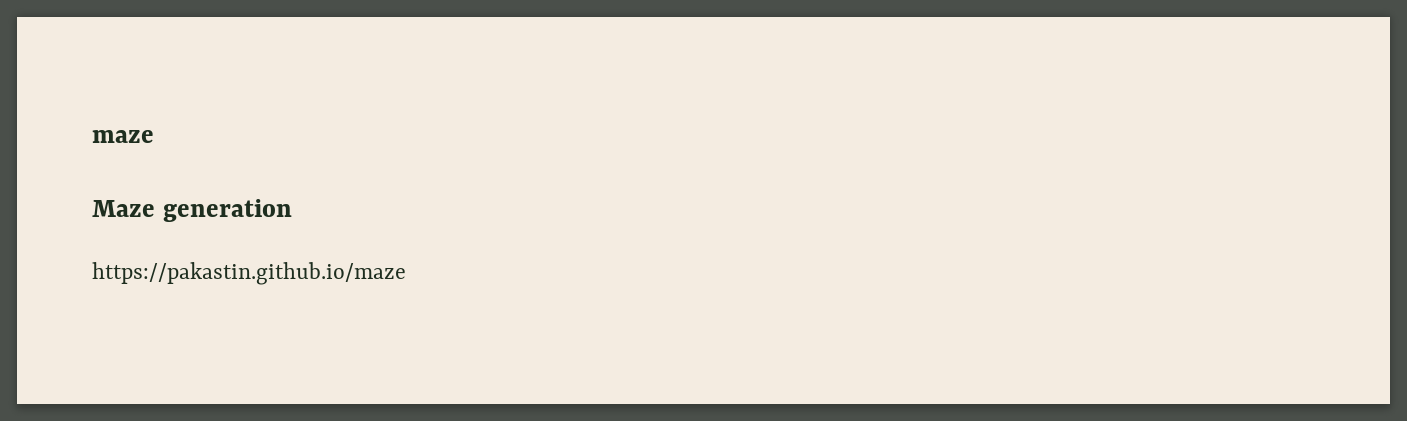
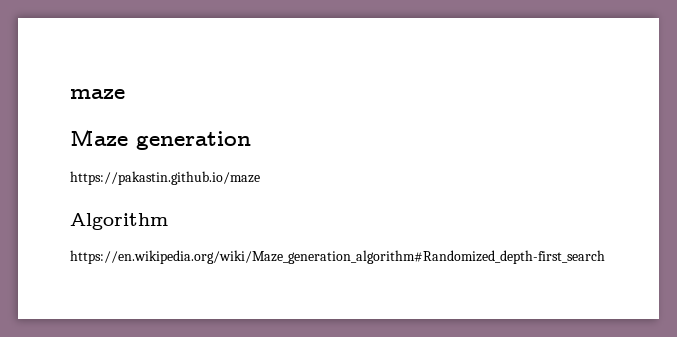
+ Algorithm
+ https://en.wikipedia.org/wiki/Maze_generation_algorithm#Randomized_depth-first_search

